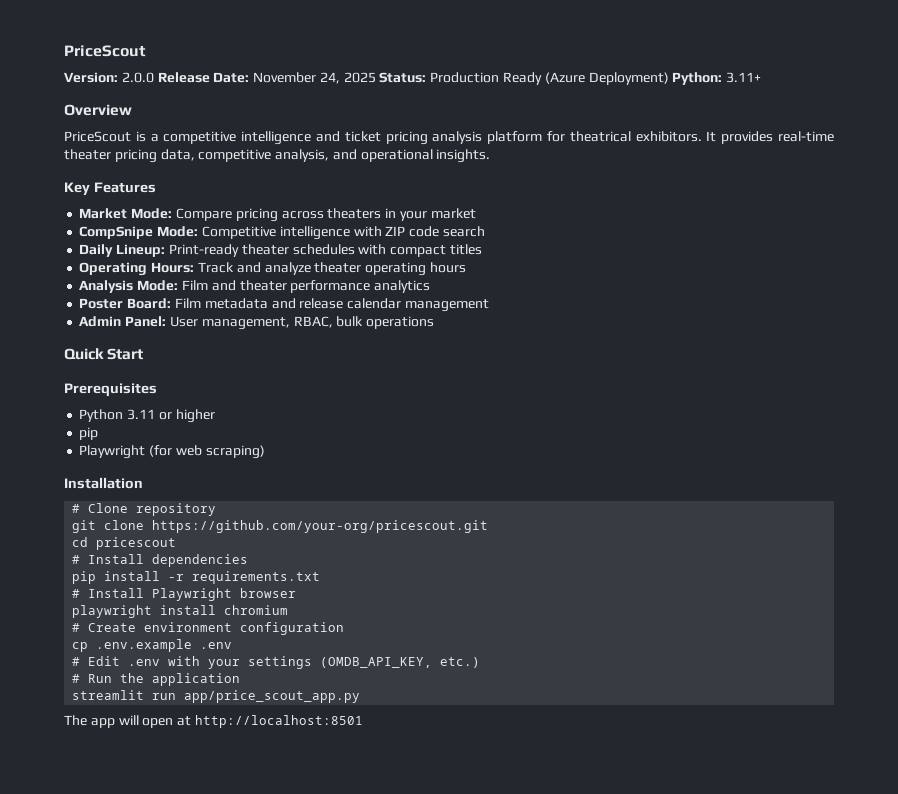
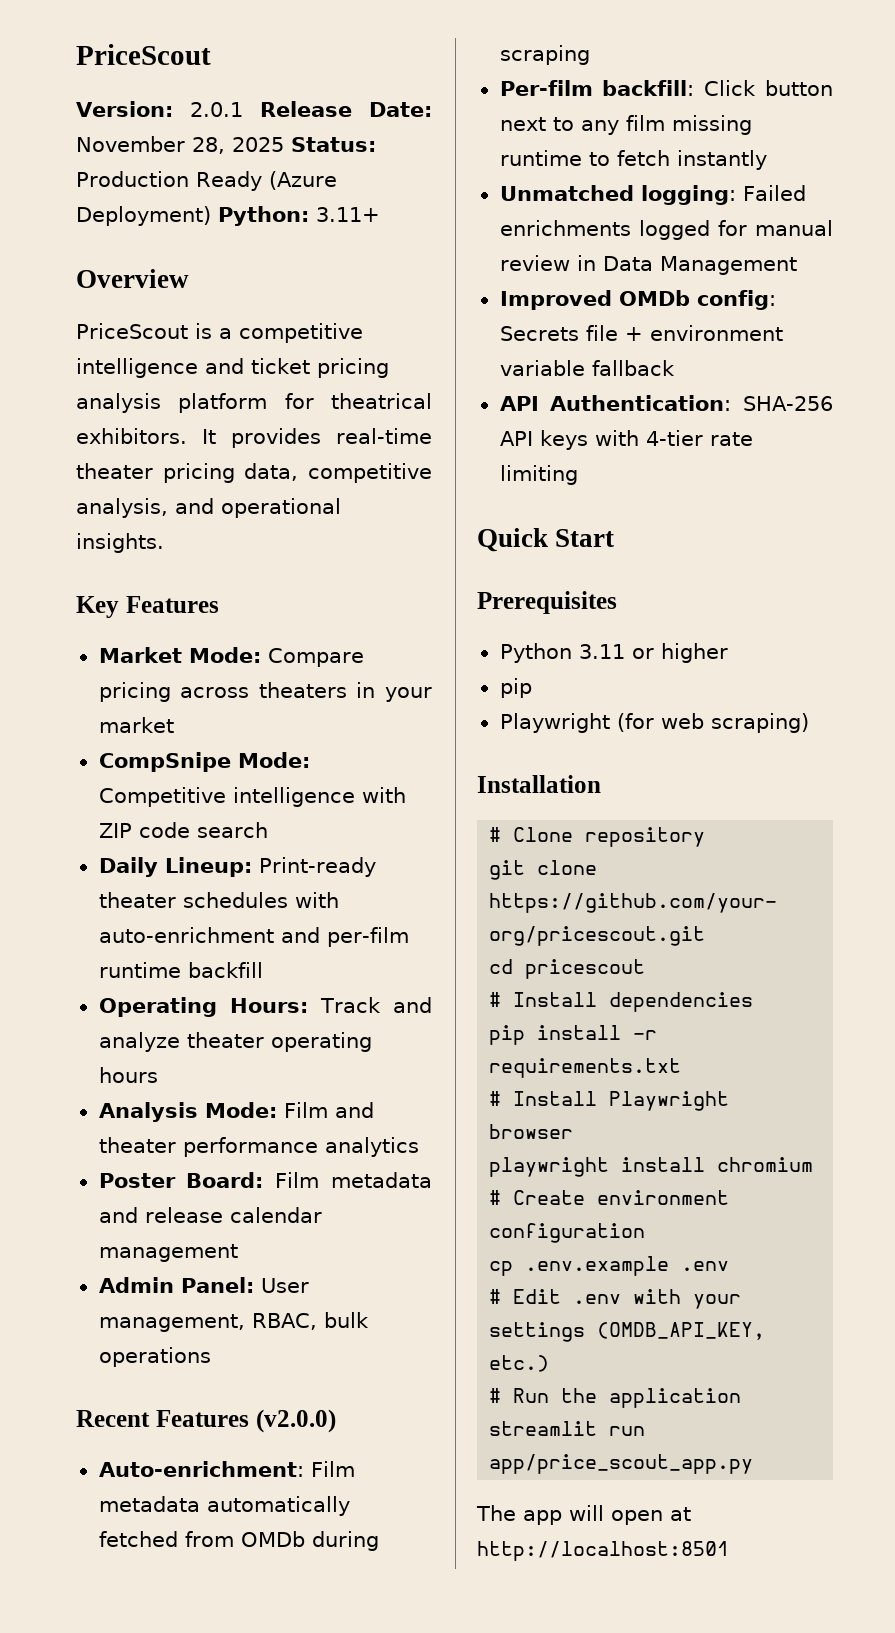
- Version: 2.0.0 Release Date: November 24, 2025 Status: Production Ready (Azure Deployment) Python: 3.11+
+ Version: 2.0.1 Release Date: November 28, 2025 Status: Production Ready (Azure Deployment) Python: 3.11+
- Daily Lineup: Print-ready theater schedules with compact titles
+ Daily Lineup: Print-ready theater schedules with auto-enrichment and per-film runtime backfill
+ Recent Features (v2.0.0)
+ Auto-enrichment: Film metadata automatically fetched from OMDb during scraping
+ Per-film backfill: Click button next to any film missing runtime to fetch instantly
+ Unmatched logging: Failed enrichments logged for manual review in Data Management
+ Improved OMDb config: Secrets file + environment variable fallback
+ API Authentication: SHA-256 API keys with 4-tier rate limiting

